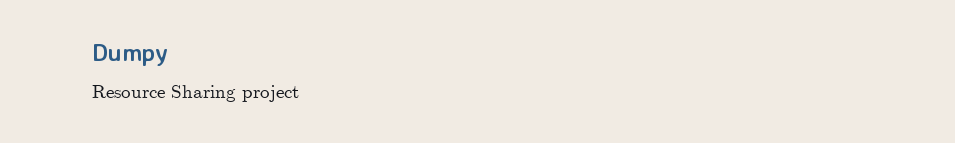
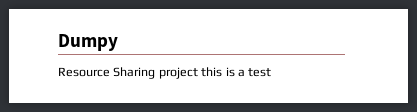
- Resource Sharing project
+ Resource Sharing project this is a test

